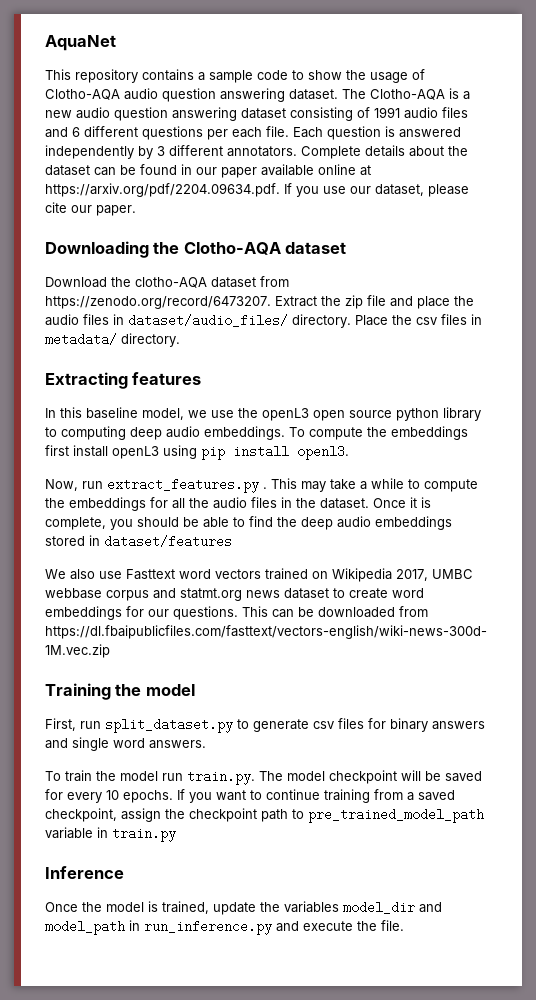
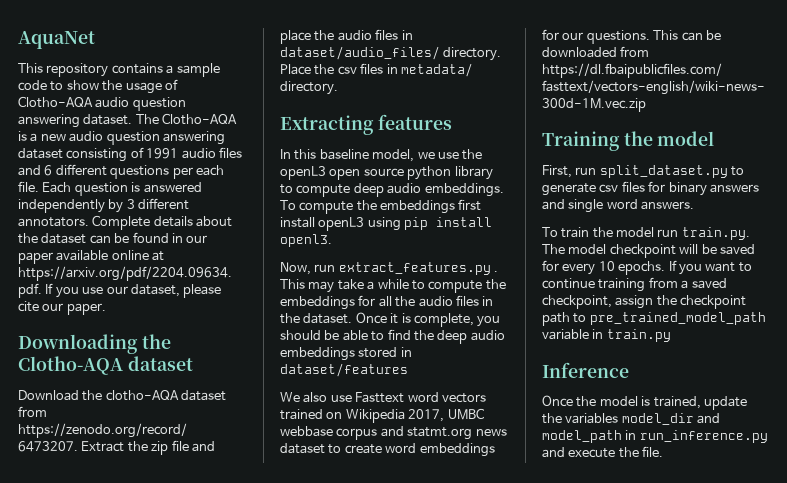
- In this baseline model, we use the openL3 open source python library to computing deep audio embeddings.
+ In this baseline model, we use the openL3 open source python library to compute deep audio embeddings.

